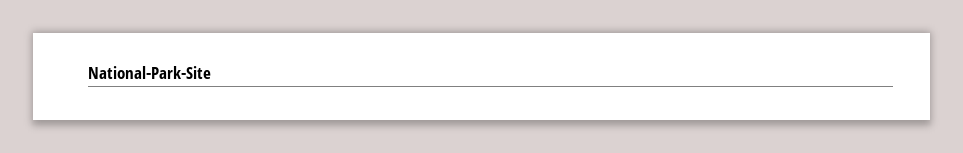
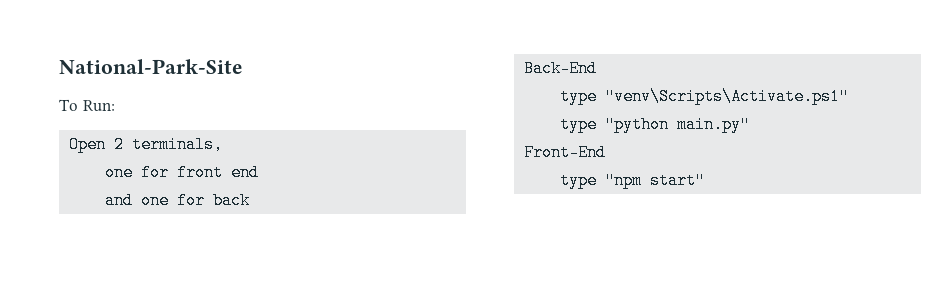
+ To Run:
+ Open 2 terminals,
+ one for front end
+ and one for back
+ Back-End
+ type "venv\Scripts\Activate.ps1"
+ type "python main.py"
+ Front-End
+ type "npm start"

